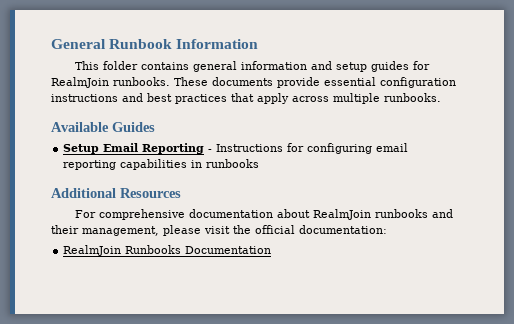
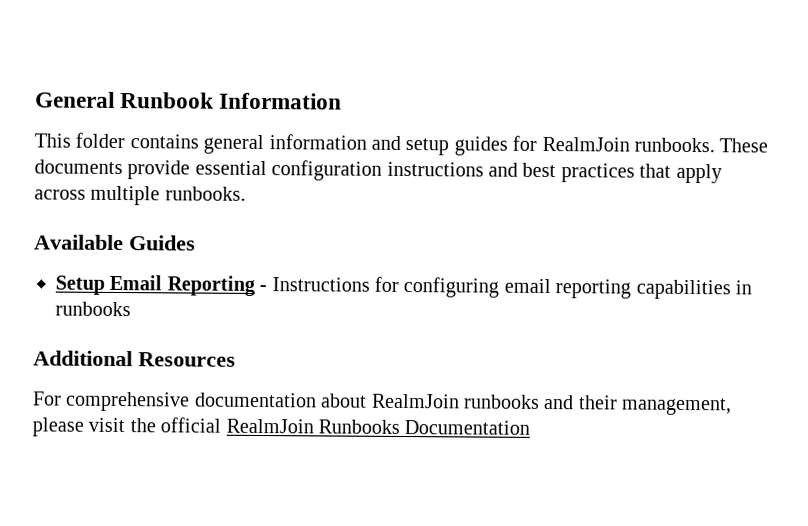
- For comprehensive documentation about RealmJoin runbooks and their management, please visit the official documentation:
- RealmJoin Runbooks Documentation
+ For comprehensive documentation about RealmJoin runbooks and their management, please visit the official RealmJoin Runbooks Documentation

